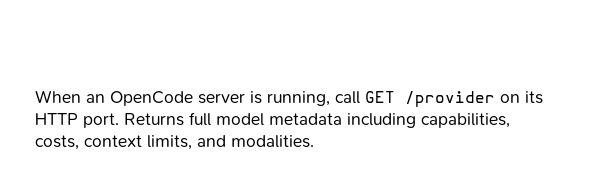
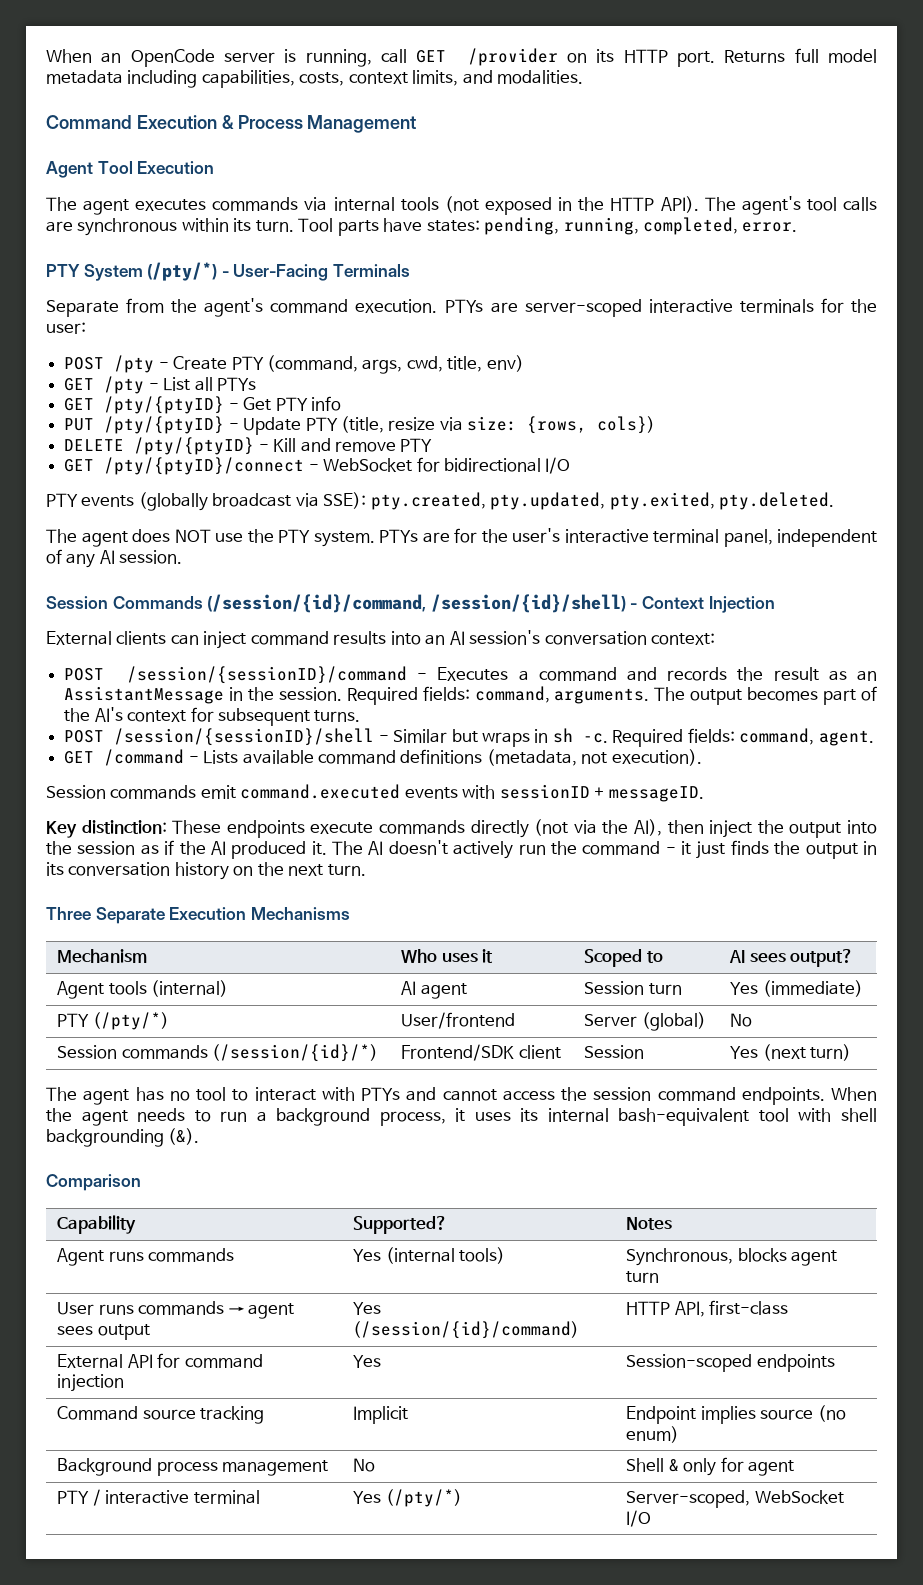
+ Command Execution & Process Management
+ Agent Tool Execution
+ The agent executes commands via internal tools (not exposed in the HTTP API). The agent's tool calls are synchronous within its turn. Tool parts have states: pending, running, completed, error.
+ PTY System (/pty/*) - User-Facing Terminals
+ Separate from the agent's command execution. PTYs are server-scoped interactive terminals for the user:
+ POST /pty - Create PTY (command, args, cwd, title, env)
+ GET /pty - List all PTYs
+ GET /pty/{ptyID} - Get PTY info
+ PUT /pty/{ptyID} - Update PTY (title, resize via size: {rows, cols})
+ DELETE /pty/{ptyID} - Kill and remove PTY
+ GET /pty/{ptyID}/connect - WebSocket for bidirectional I/O
+ PTY events (globally broadcast via SSE): pty.created, pty.updated, pty.exited, pty.deleted.
+ The agent does NOT use the PTY system. PTYs are for the user's interactive terminal panel, independent of any AI session.
+ Session Commands (/session/{id}/command, /session/{id}/shell) - Context Injection
+ External clients can inject command results into an AI session's conversation context:
+ POST /session/{sessionID}/command - Executes a command and records the result as an AssistantMessage in the session. Required fields: command, arguments. The output becomes part of the AI's context for subsequent turns.
+ POST /session/{sessionID}/shell - Similar but wraps in sh -c. Required fields: command, agent.
+ GET /command - Lists available command definitions (metadata, not execution).
+ Session commands emit command.executed events with sessionID + messageID.
+ Key distinction: These endpoints execute commands directly (not via the AI), then inject the output into the session as if the AI produced it. The AI doesn't actively run the command - it just finds the output in its conversation history on the next turn.
+ Three Separate Execution Mechanisms
+ Mechanism | Who uses it | Scoped to | AI sees output?
+ Agent tools (internal) | AI agent | Session turn | Yes (immediate)
+ PTY (/pty/*) | User/frontend | Server (global) | No
+ Session commands (/session/{id}/*) | Frontend/SDK client | Session | Yes (next turn)
+ The agent has no tool to interact with PTYs and cannot access the session command endpoints. When the agent needs to run a background process, it uses its internal bash-equivalent tool with shell backgrounding (&).
+ Comparison
+ Capability | Supported? | Notes
+ Agent runs commands | Yes (internal tools) | Synchronous, blocks agent turn
+ User runs commands → agent sees output | Yes (/session/{id}/command) | HTTP API, first-class
+ External API for command injection | Yes | Session-scoped endpoints
+ Command source tracking | Implicit | Endpoint implies source (no enum)
+ Background process management | No | Shell & only for agent
+ PTY / interactive terminal | Yes (/pty/*) | Server-scoped, WebSocket I/O

